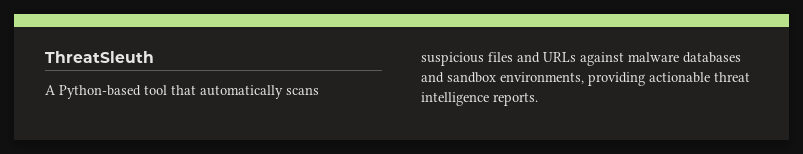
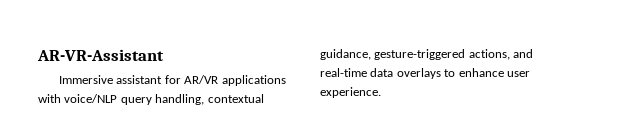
- ThreatSleuth
- A Python-based tool that automatically scans suspicious files and URLs against malware databases and sandbox environments, providing actionable threat intelligence reports.
+ AR-VR-Assistant
+ Immersive assistant for AR/VR applications with voice/NLP query handling, contextual guidance, gesture-triggered actions, and real-time data overlays to enhance user experience.

